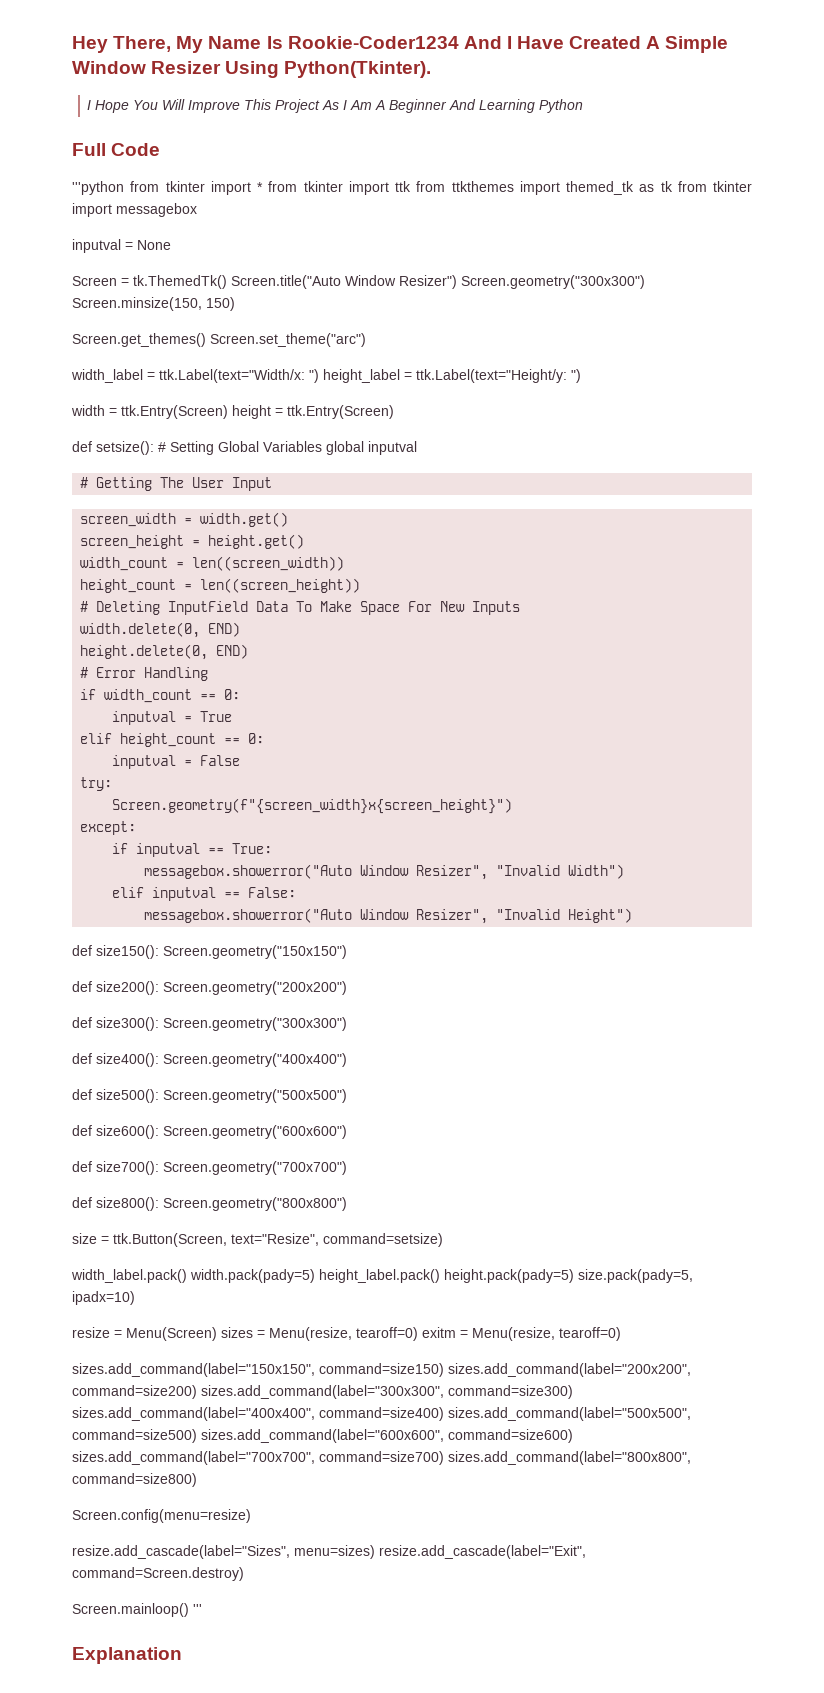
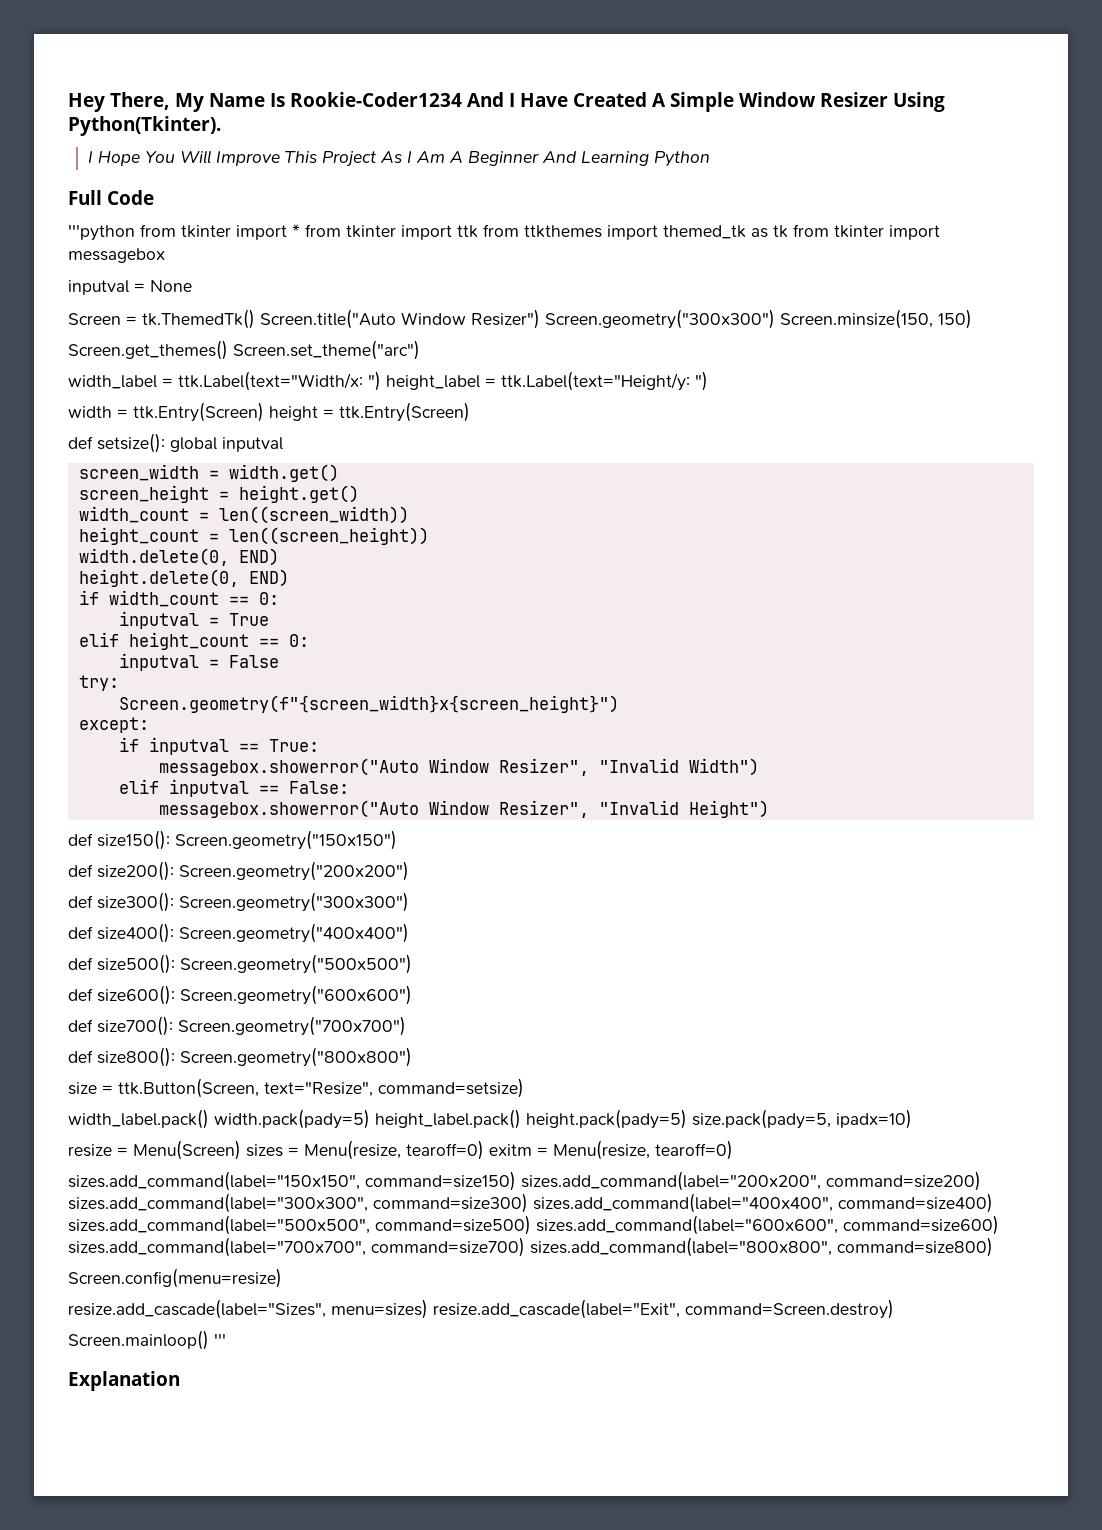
- def setsize(): # Setting Global Variables global inputval
- # Getting The User Input
+ def setsize(): global inputval
- # Deleting InputField Data To Make Space For New Inputs
- # Error Handling

